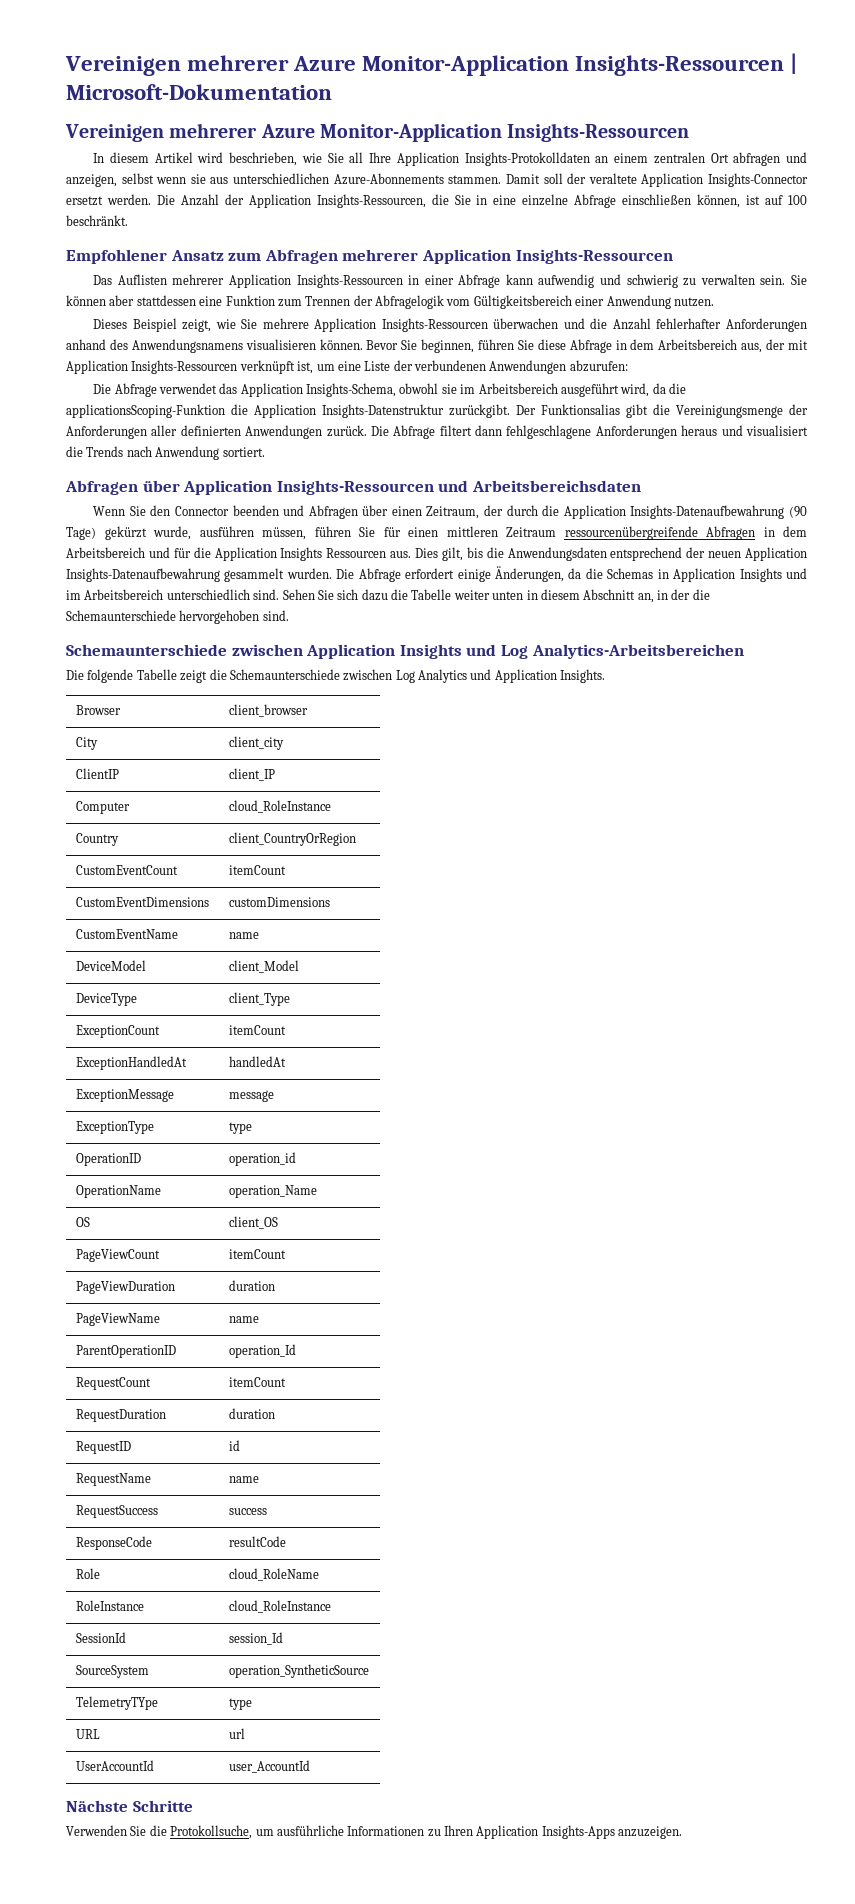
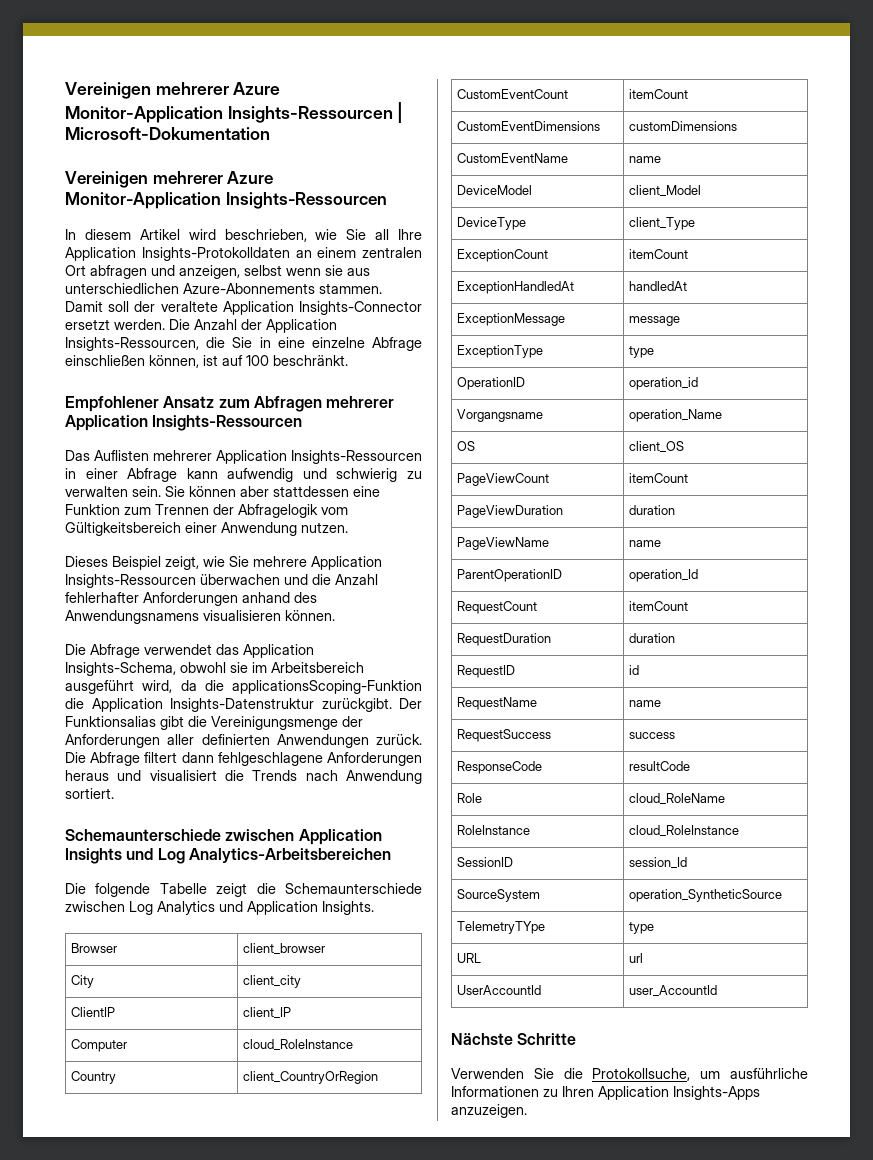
- Bevor Sie beginnen, führen Sie diese Abfrage in dem Arbeitsbereich aus, der mit Application Insights-Ressourcen verknüpft ist, um eine Liste der verbundenen Anwendungen abzurufen:
- Abfragen über Application Insights-Ressourcen und Arbeitsbereichsdaten
- Wenn Sie den Connector beenden und Abfragen über einen Zeitraum, der durch die Application Insights-Datenaufbewahrung (90 Tage) gekürzt wurde, ausführen müssen, führen Sie für einen mittleren Zeitraum ressourcenübergreifende Abfragen in dem Arbeitsbereich und für die Application Insights Ressourcen aus. Dies gilt, bis die Anwendungsdaten entsprechend der neuen Application Insights-Datenaufbewahrung gesammelt wurden. Die Abfrage erfordert einige Änderungen, da die Schemas in Application Insights und im Arbeitsbereich unterschiedlich sind. Sehen Sie sich dazu die Tabelle weiter unten in diesem Abschnitt an, in der die Schemaunterschiede hervorgehoben sind.
- OperationName | operation_Name
+ Vorgangsname | operation_Name
- SessionId | session_Id
+ SessionID | session_Id

